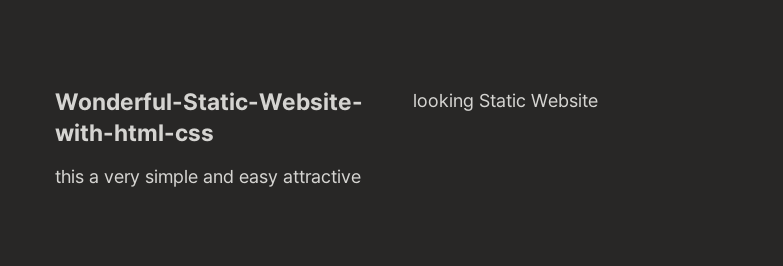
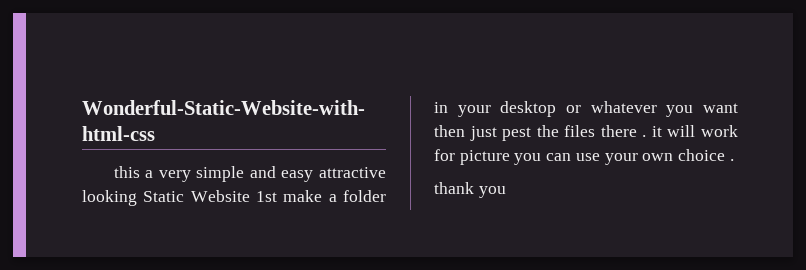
- this a very simple and easy attractive looking Static Website
+ this a very simple and easy attractive looking Static Website 1st make a folder in your desktop or whatever you want then just pest the files there . it will work for picture you can use your own choice .
+ thank you

